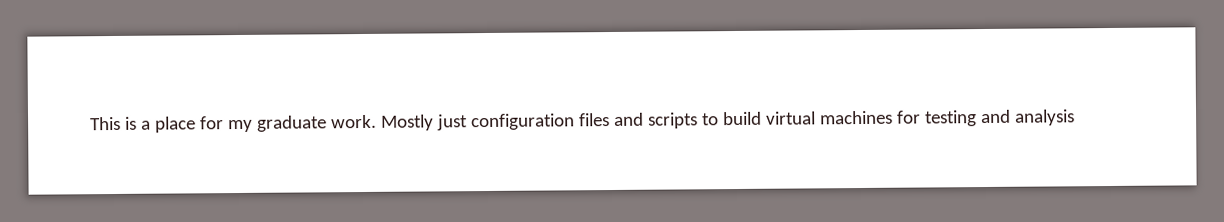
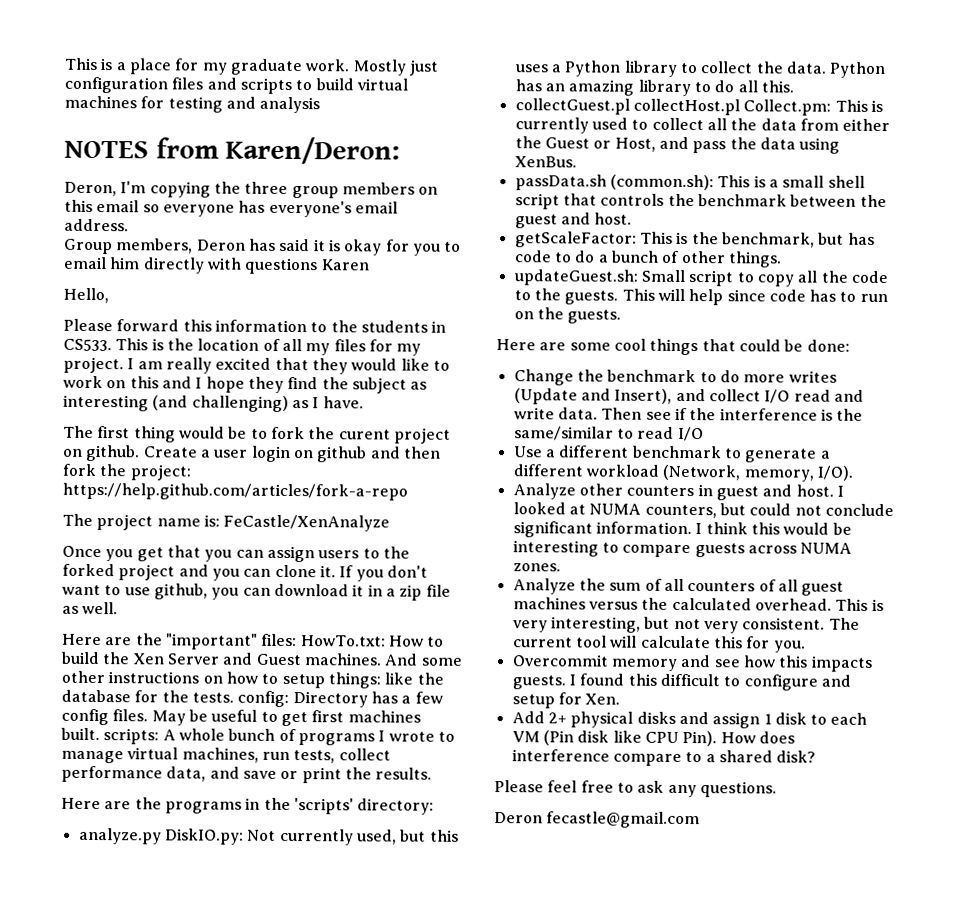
+ NOTES from Karen/Deron:
+ Deron, I'm copying the three group members on this email so everyone has everyone's email address.
+ Group members, Deron has said it is okay for you to email him directly with questions Karen
+ Hello,
+ Please forward this information to the students in CS533. This is the location of all my files for my project. I am really excited that they would like to work on this and I hope they find the subject as interesting (and challenging) as I have.
+ The first thing would be to fork the curent project on github. Create a user login on github and then fork the project: https://help.github.com/articles/fork-a-repo
+ The project name is: FeCastle/XenAnalyze
+ Once you get that you can assign users to the forked project and you can clone it. If you don't want to use github, you can download it in a zip file as well.
+ Here are the "important" files: HowTo.txt: How to build the Xen Server and Guest machines. And some other instructions on how to setup things: like the database for the tests. config: Directory has a few config files. May be useful to get first machines built. scripts: A whole bunch of programs I wrote to manage virtual machines, run tests, collect performance data, and save or print the results.
+ Here are the programs in the 'scripts' directory:
+ analyze.py DiskIO.py: Not currently used, but this uses a Python library to collect the data. Python has an amazing library to do all this.
+ collectGuest.pl collectHost.pl Collect.pm: This is currently used to collect all the data from either the Guest or Host, and pass the data using XenBus.
+ passData.sh (common.sh): This is a small shell script that controls the benchmark between the guest and host.
+ getScaleFactor: This is the benchmark, but has code to do a bunch of other things.
+ updateGuest.sh: Small script to copy all the code to the guests. This will help since code has to run on the guests.
+ Here are some cool things that could be done:
+ Change the benchmark to do more writes (Update and Insert), and collect I/O read and write data. Then see if the interference is the same/similar to read I/O
+ Use a different benchmark to generate a different workload (Network, memory, I/O).
+ Analyze other counters in guest and host. I looked at NUMA counters, but could not conclude significant information. I think this would be interesting to compare guests across NUMA zones.
+ Analyze the sum of all counters of all guest machines versus the calculated overhead. This is very interesting, but not very consistent. The current tool will calculate this for you.
+ Overcommit memory and see how this impacts guests. I found this difficult to configure and setup for Xen.
+ Add 2+ physical disks and assign 1 disk to each VM (Pin disk like CPU Pin). How does interference compare to a shared disk?
+ Please feel free to ask any questions.
+ Deron fecastle@gmail.com

